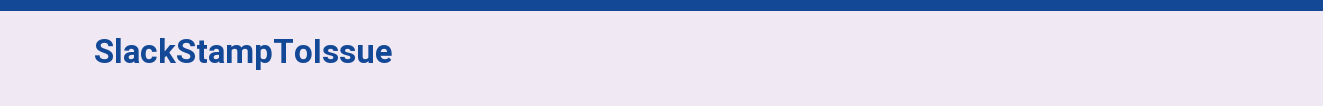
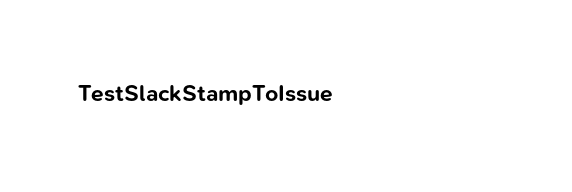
- SlackStampToIssue
+ TestSlackStampToIssue

